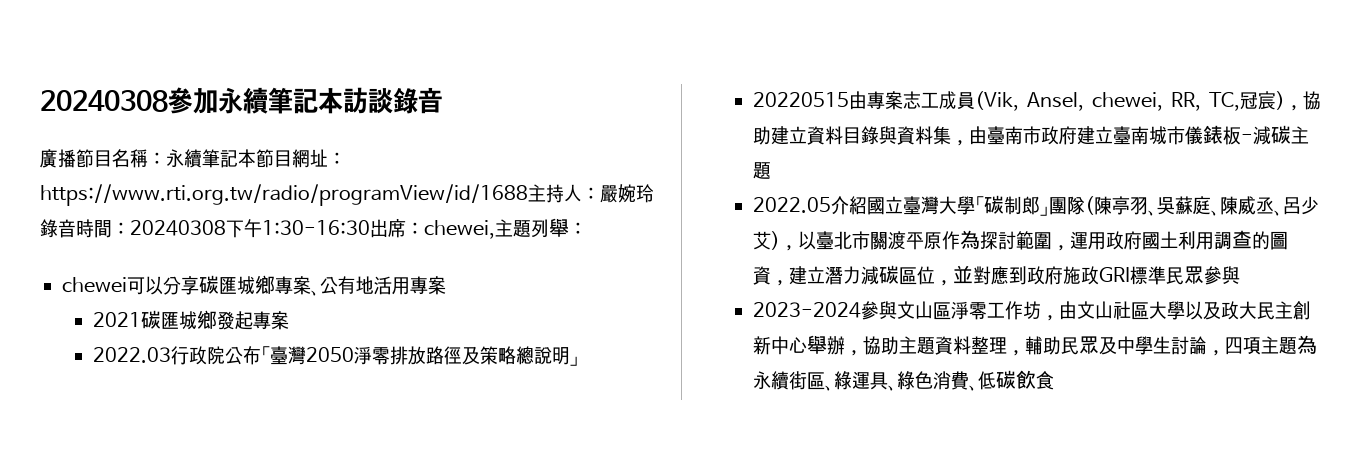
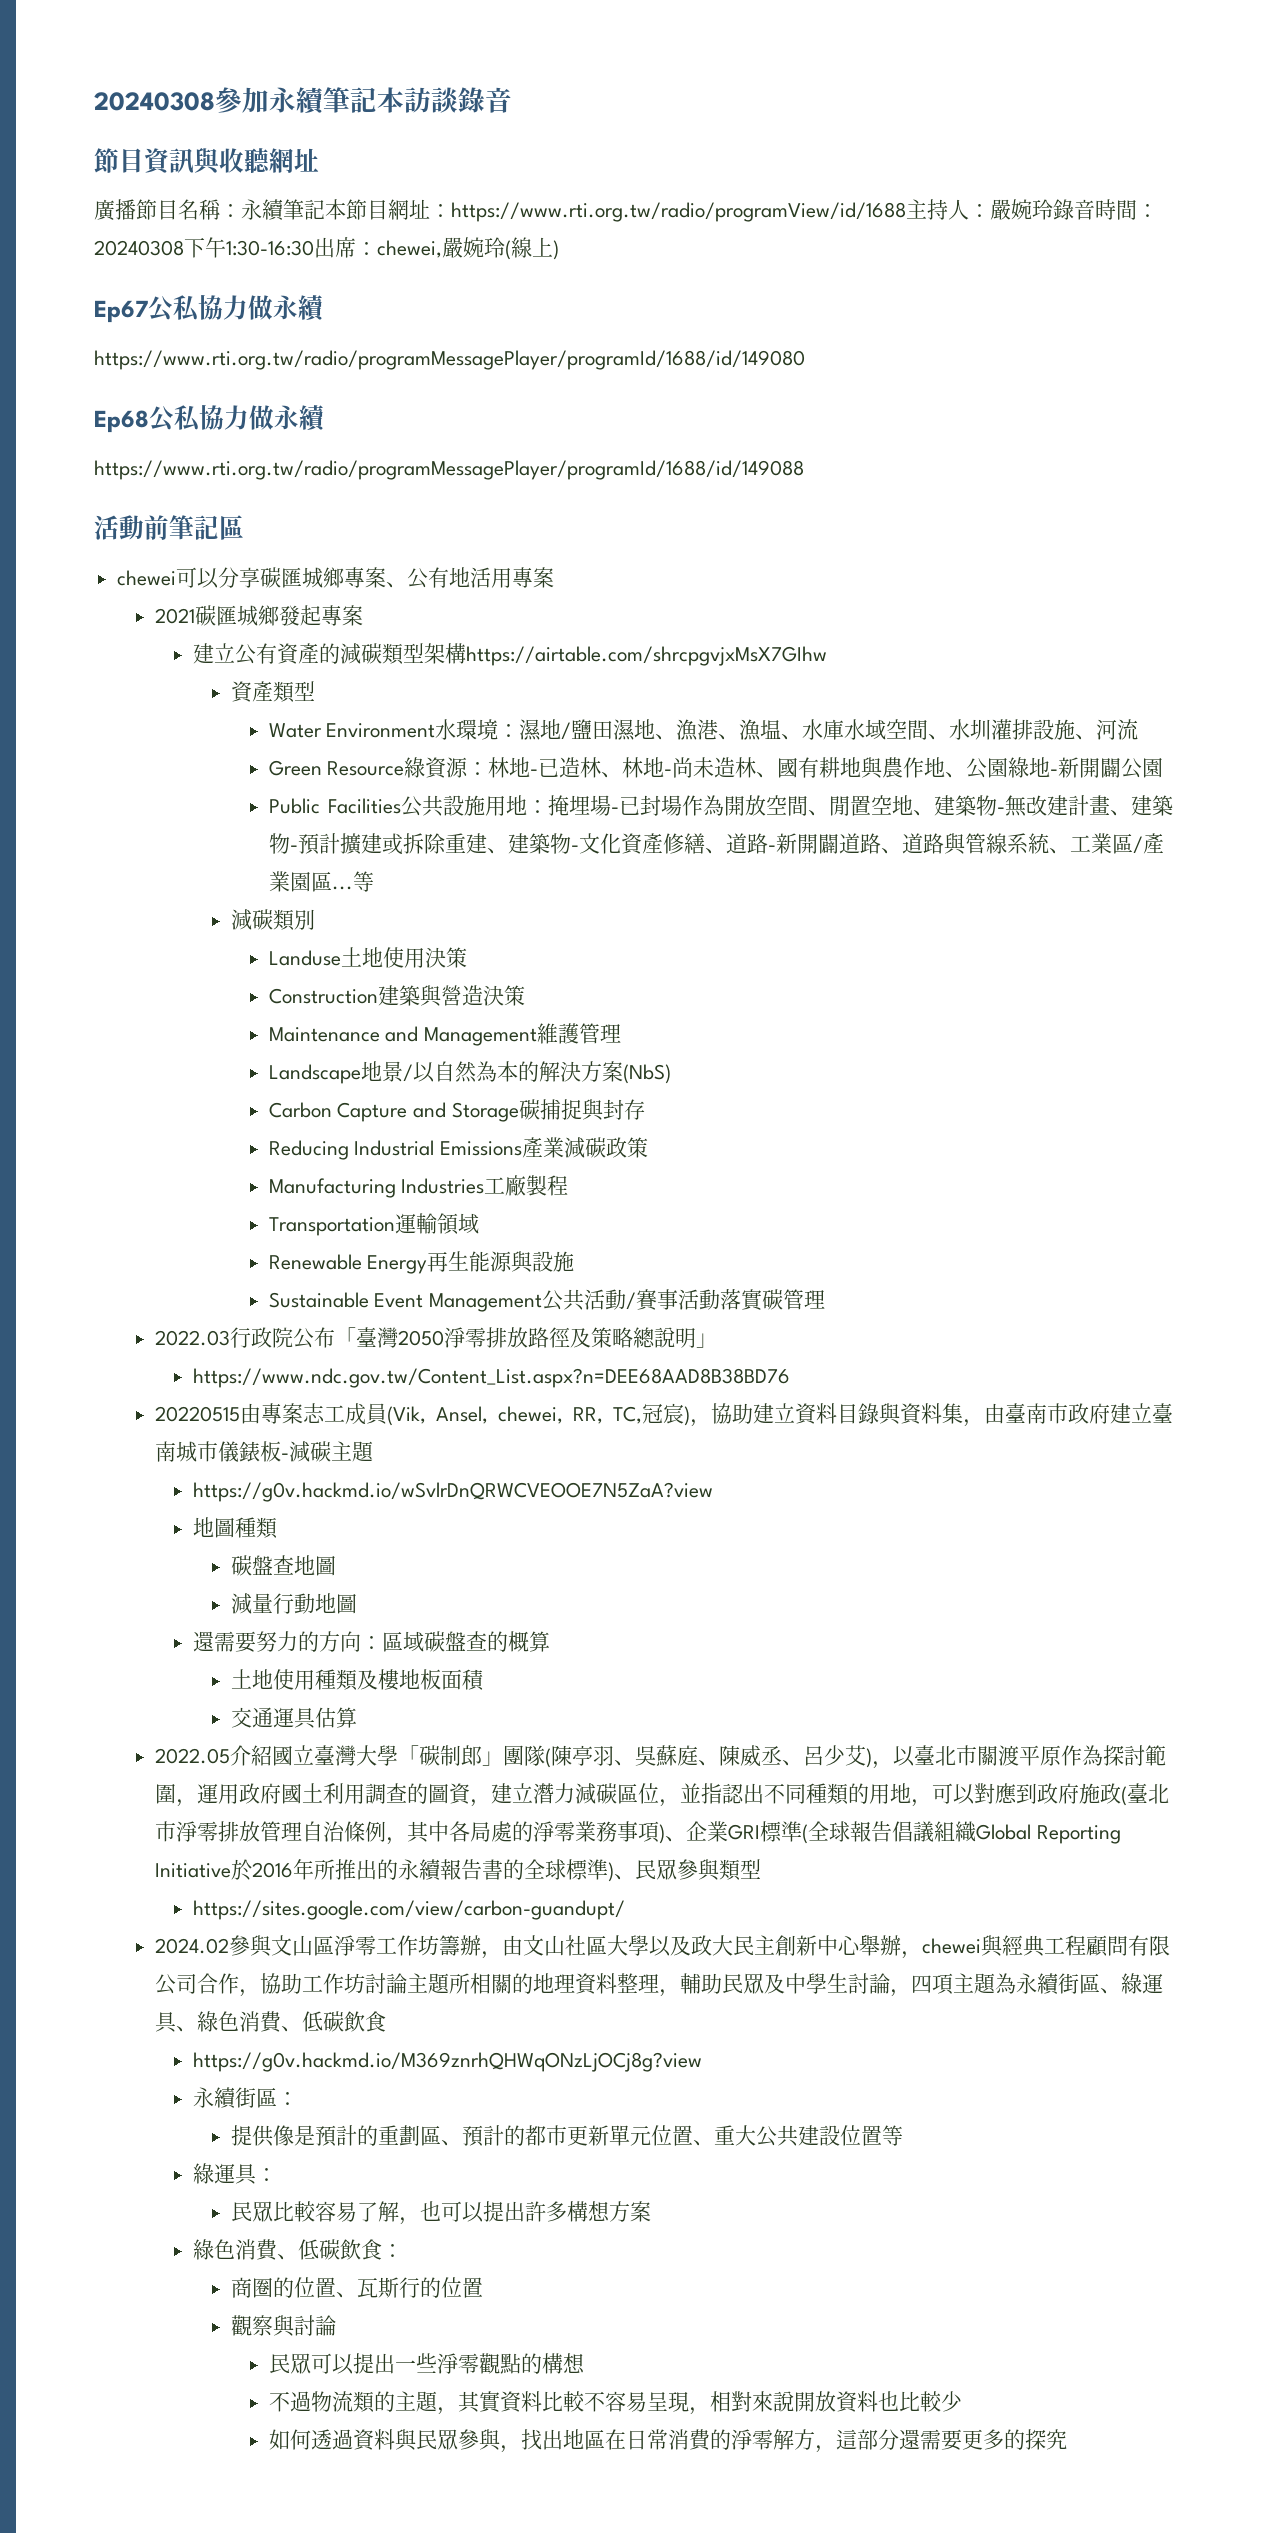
+ 節目資訊與收聽網址
- 廣播節目名稱：永續筆記本節目網址：https://www.rti.org.tw/radio/programView/id/1688主持人：嚴婉玲錄音時間：20240308下午1:30-16:30出席：chewei,主題列舉：
+ 廣播節目名稱：永續筆記本節目網址：https://www.rti.org.tw/radio/programView/id/1688主持人：嚴婉玲錄音時間：20240308下午1:30-16:30出席：chewei,嚴婉玲(線上)
+ Ep67公私協力做永續
+ https://www.rti.org.tw/radio/programMessagePlayer/programId/1688/id/149080
+ Ep68公私協力做永續
+ https://www.rti.org.tw/radio/programMessagePlayer/programId/1688/id/149088
+ 活動前筆記區
+ 建立公有資產的減碳類型架構https://airtable.com/shrcpgvjxMsX7GIhw
+ 資產類型
+ Water Environment水環境：濕地/鹽田濕地、漁港、漁塭、水庫水域空間、水圳灌排設施、河流
+ Green Resource綠資源：林地-已造林、林地-尚未造林、國有耕地與農作地、公園綠地-新開闢公園
+ Public Facilities公共設施用地：掩埋場-已封場作為開放空間、閒置空地、建築物-無改建計畫、建築物-預計擴建或拆除重建、建築物-文化資產修繕、道路-新開闢道路、道路與管線系統、工業區/產業園區...等
+ 減碳類別
+ Landuse土地使用決策
+ Construction建築與營造決策
+ Maintenance and Management維護管理
+ Landscape地景/以自然為本的解決方案(NbS)
+ Carbon Capture and Storage碳捕捉與封存
+ Reducing Industrial Emissions產業減碳政策
+ Manufacturing Industries工廠製程
+ Transportation運輸領域
+ Renewable Energy再生能源與設施
+ Sustainable Event Management公共活動/賽事活動落實碳管理
+ https://www.ndc.gov.tw/Content_List.aspx?n=DEE68AAD8B38BD76
+ https://g0v.hackmd.io/wSvlrDnQRWCVEOOE7N5ZaA?view
+ 地圖種類
+ 碳盤查地圖
+ 減量行動地圖
+ 還需要努力的方向：區域碳盤查的概算
+ 土地使用種類及樓地板面積
+ 交通運具估算
- 2022.05介紹國立臺灣大學「碳制郎」團隊(陳亭羽、吳蘇庭、陳威丞、呂少艾)，以臺北市關渡平原作為探討範圍，運用政府國土利用調查的圖資，建立潛力減碳區位，並對應到政府施政GRI標準民眾參與
- 2023-2024參與文山區淨零工作坊，由文山社區大學以及政大民主創新中心舉辦，協助主題資料整理，輔助民眾及中學生討論，四項主題為永續街區、綠運具、綠色消費、低碳飲食
+ 2022.05介紹國立臺灣大學「碳制郎」團隊(陳亭羽、吳蘇庭、陳威丞、呂少艾)，以臺北市關渡平原作為探討範圍，運用政府國土利用調查的圖資，建立潛力減碳區位，並指認出不同種類的用地，可以對應到政府施政(臺北市淨零排放管理自治條例，其中各局處的淨零業務事項)、企業GRI標準(全球報告倡議組織Global Reporting Initiative於2016年所推出的永續報告書的全球標準)、民眾參與類型
+ https://sites.google.com/view/carbon-guandupt/
+ 2024.02參與文山區淨零工作坊籌辦，由文山社區大學以及政大民主創新中心舉辦，chewei與經典工程顧問有限公司合作，協助工作坊討論主題所相關的地理資料整理，輔助民眾及中學生討論，四項主題為永續街區、綠運具、綠色消費、低碳飲食
+ https://g0v.hackmd.io/M369znrhQHWqONzLjOCj8g?view
+ 永續街區：
+ 提供像是預計的重劃區、預計的都市更新單元位置、重大公共建設位置等
+ 綠運具：
+ 民眾比較容易了解，也可以提出許多構想方案
+ 綠色消費、低碳飲食：
+ 商圈的位置、瓦斯行的位置
+ 觀察與討論
+ 民眾可以提出一些淨零觀點的構想
+ 不過物流類的主題，其實資料比較不容易呈現，相對來說開放資料也比較少
+ 如何透過資料與民眾參與，找出地區在日常消費的淨零解方，這部分還需要更多的探究

